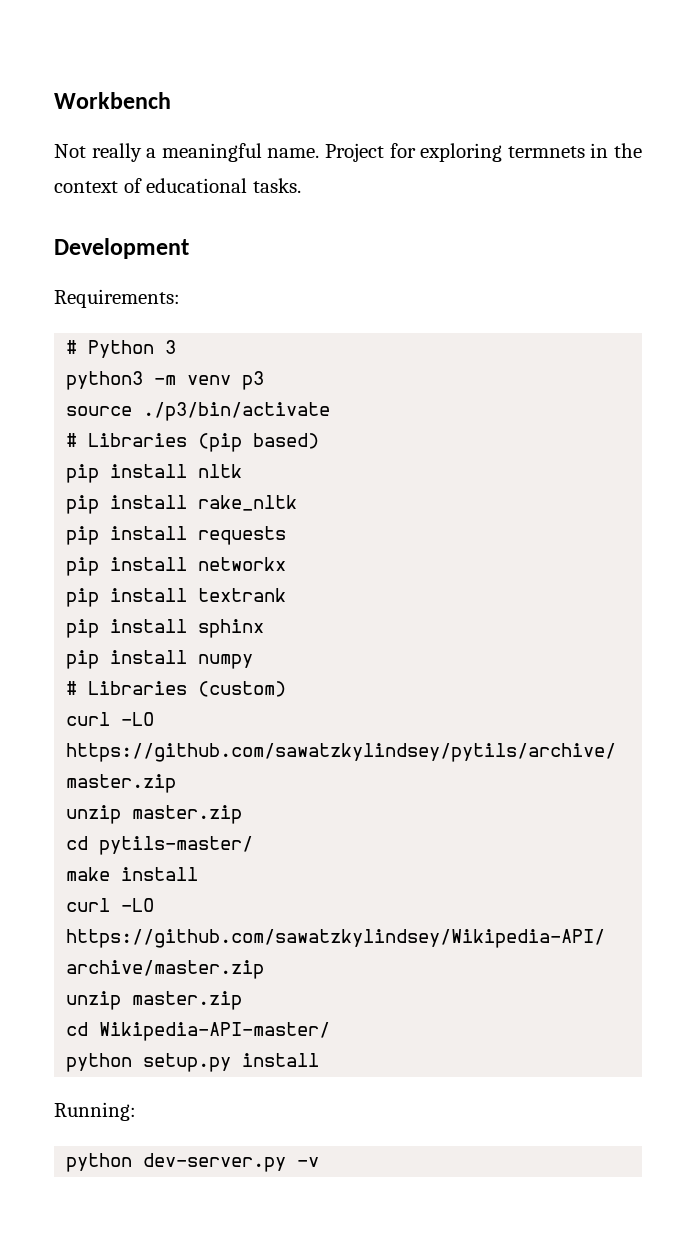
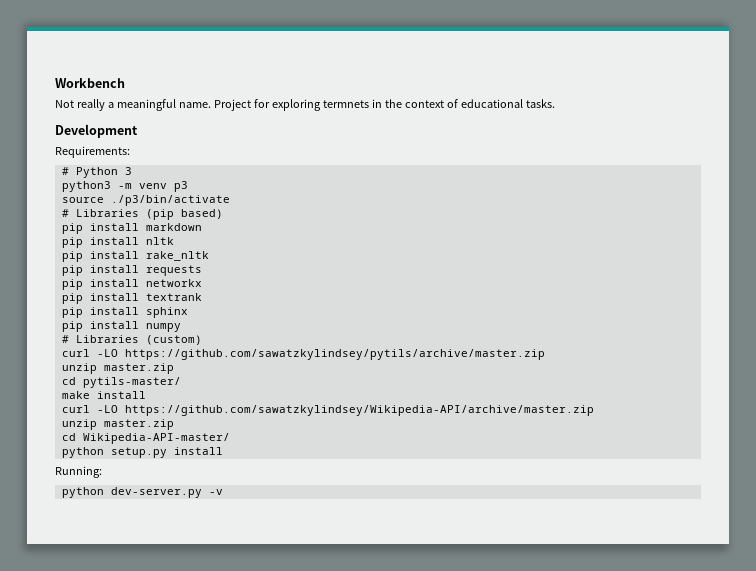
+ pip install markdown

